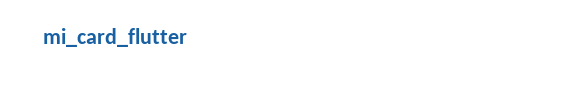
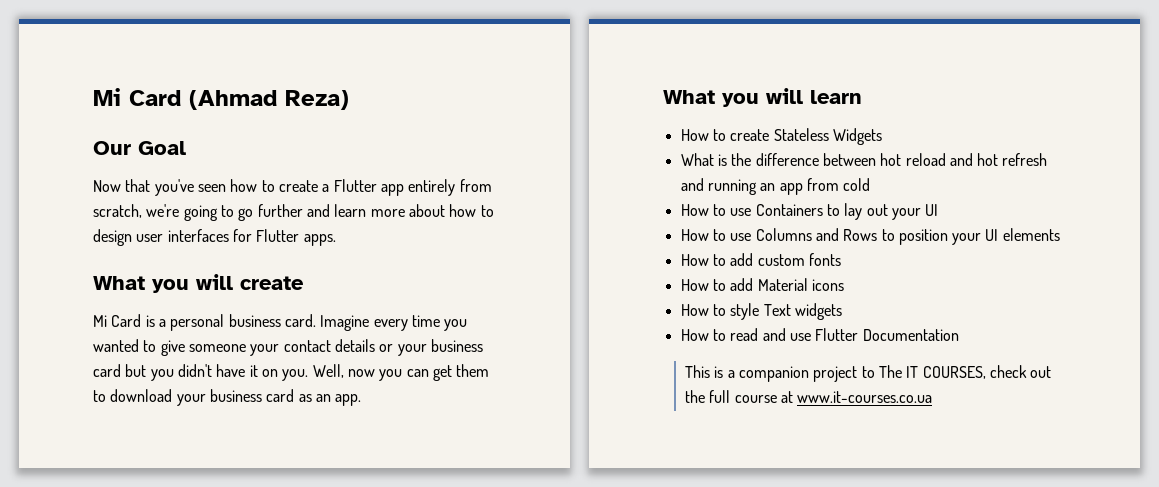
- mi_card_flutter
+ Mi Card (Ahmad Reza)
+ Our Goal
+ Now that you've seen how to create a Flutter app entirely from scratch, we're going to go further and learn more about how to design user interfaces for Flutter apps.
+ What you will create
+ Mi Card is a personal business card. Imagine every time you wanted to give someone your contact details or your business card but you didn't have it on you. Well, now you can get them to download your business card as an app.
+ What you will learn
+ How to create Stateless Widgets
+ What is the difference between hot reload and hot refresh and running an app from cold
+ How to use Containers to lay out your UI
+ How to use Columns and Rows to position your UI elements
+ How to add custom fonts
+ How to add Material icons
+ How to style Text widgets
+ How to read and use Flutter Documentation
+ This is a companion project to The IT COURSES, check out the full course at www.it-courses.co.ua

